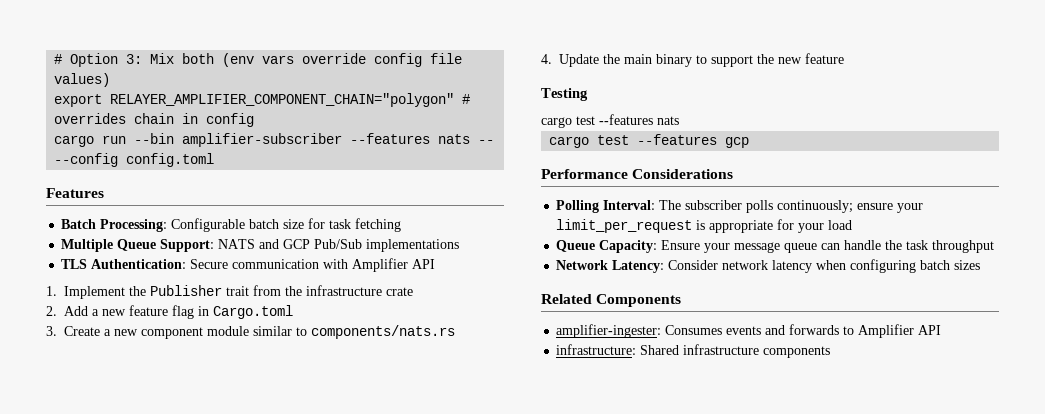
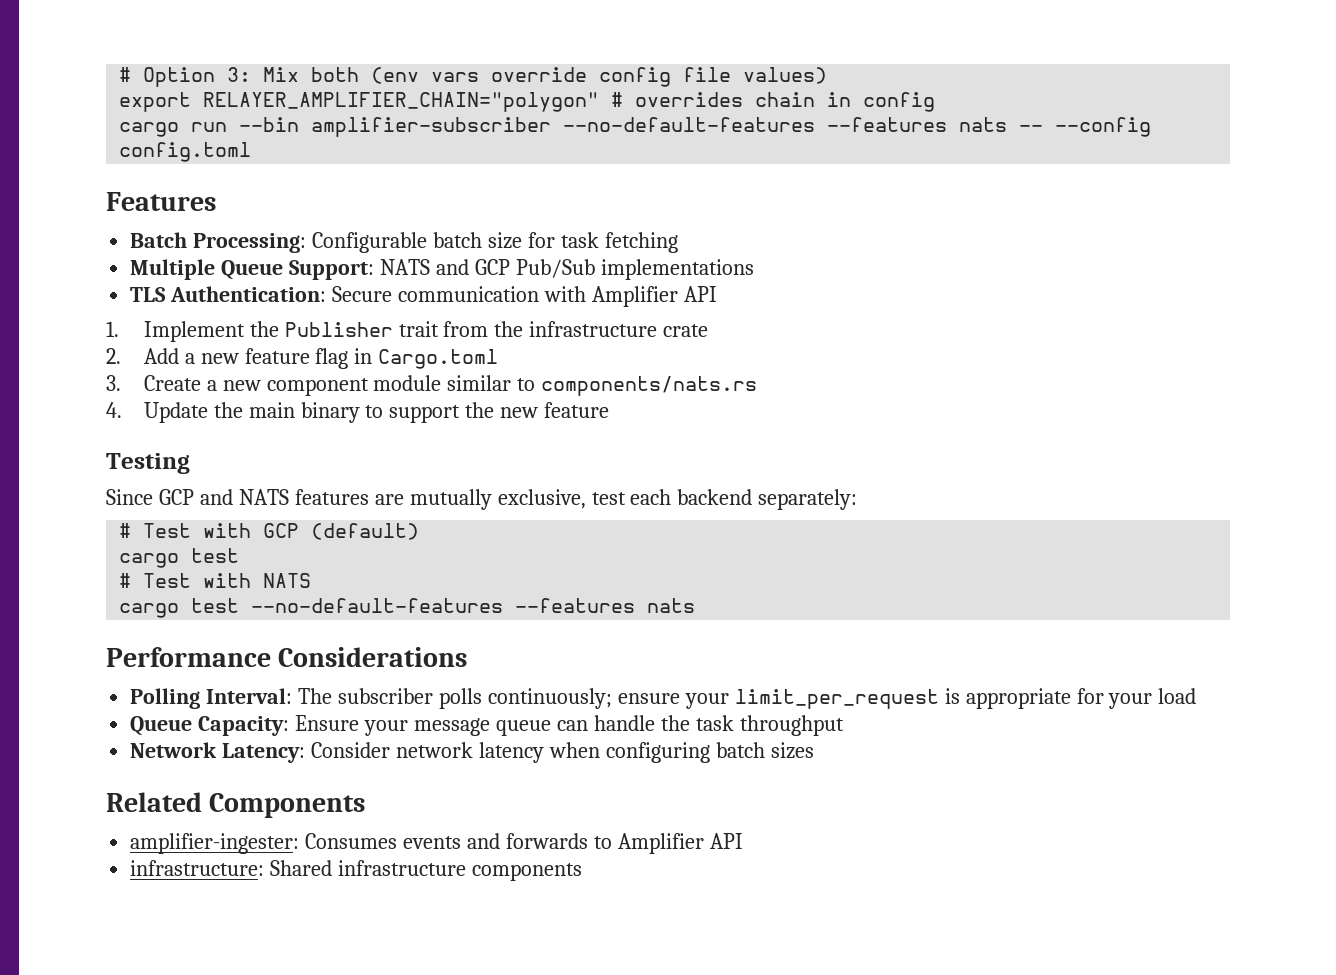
- export RELAYER_AMPLIFIER_COMPONENT_CHAIN="polygon" # overrides chain in config
+ export RELAYER_AMPLIFIER_CHAIN="polygon" # overrides chain in config
- cargo run --bin amplifier-subscriber --features nats -- --config config.toml
+ cargo run --bin amplifier-subscriber --no-default-features --features nats -- --config config.toml
- cargo test --features nats
- cargo test --features gcp
+ Since GCP and NATS features are mutually exclusive, test each backend separately:
+ # Test with GCP (default)
+ cargo test
+ # Test with NATS
+ cargo test --no-default-features --features nats

